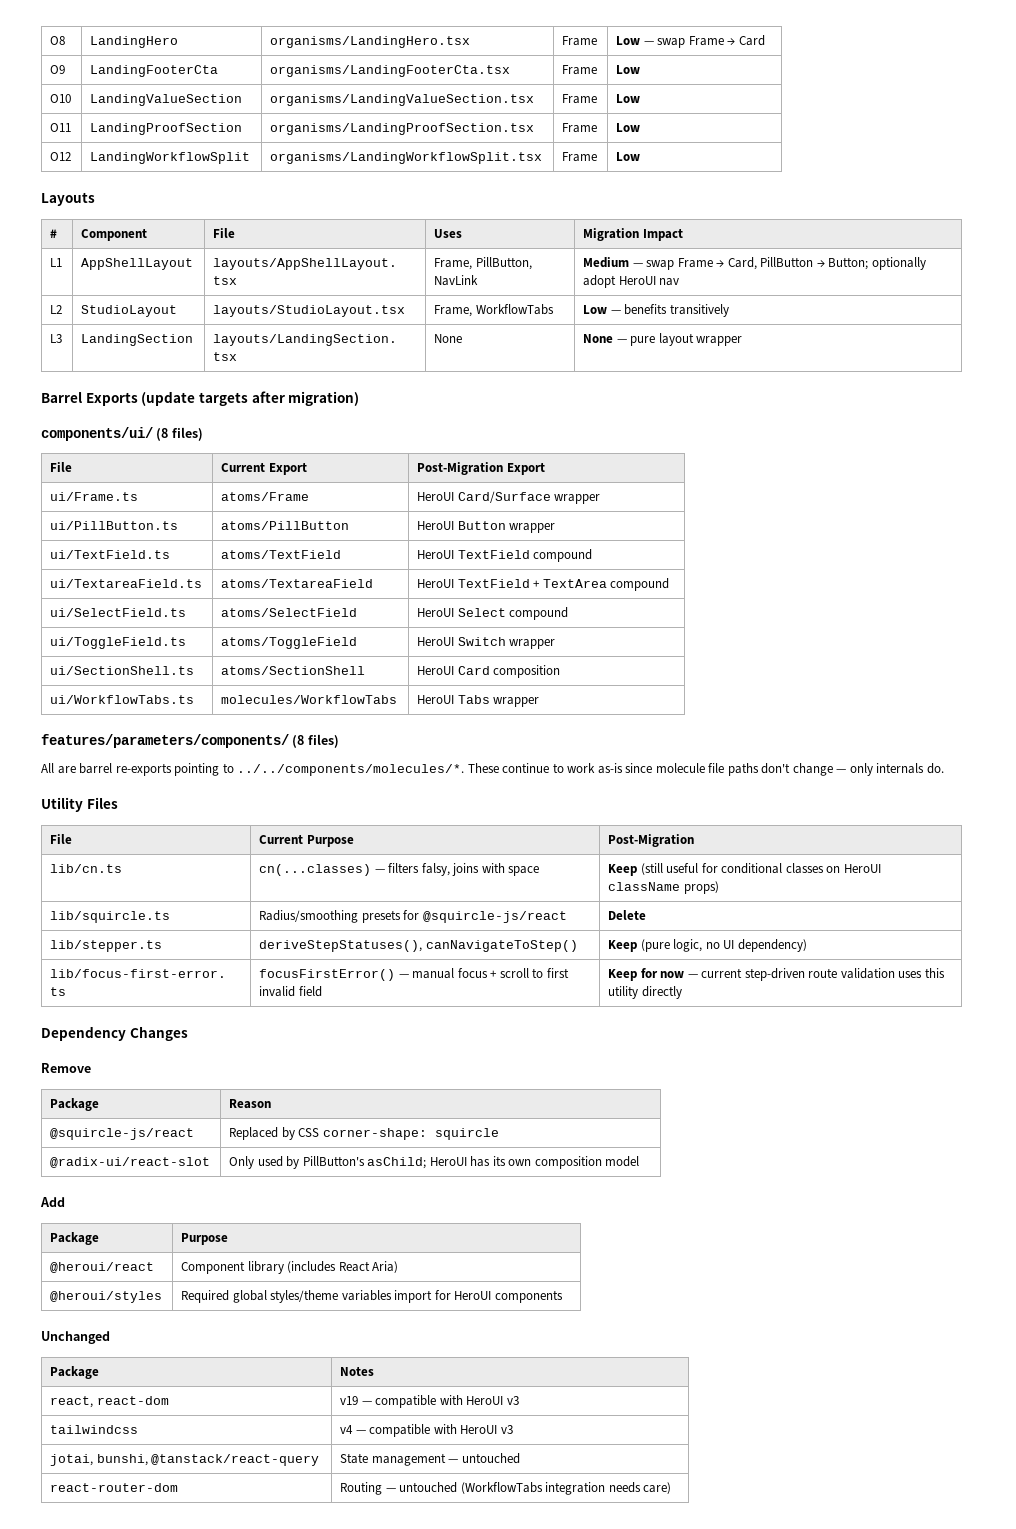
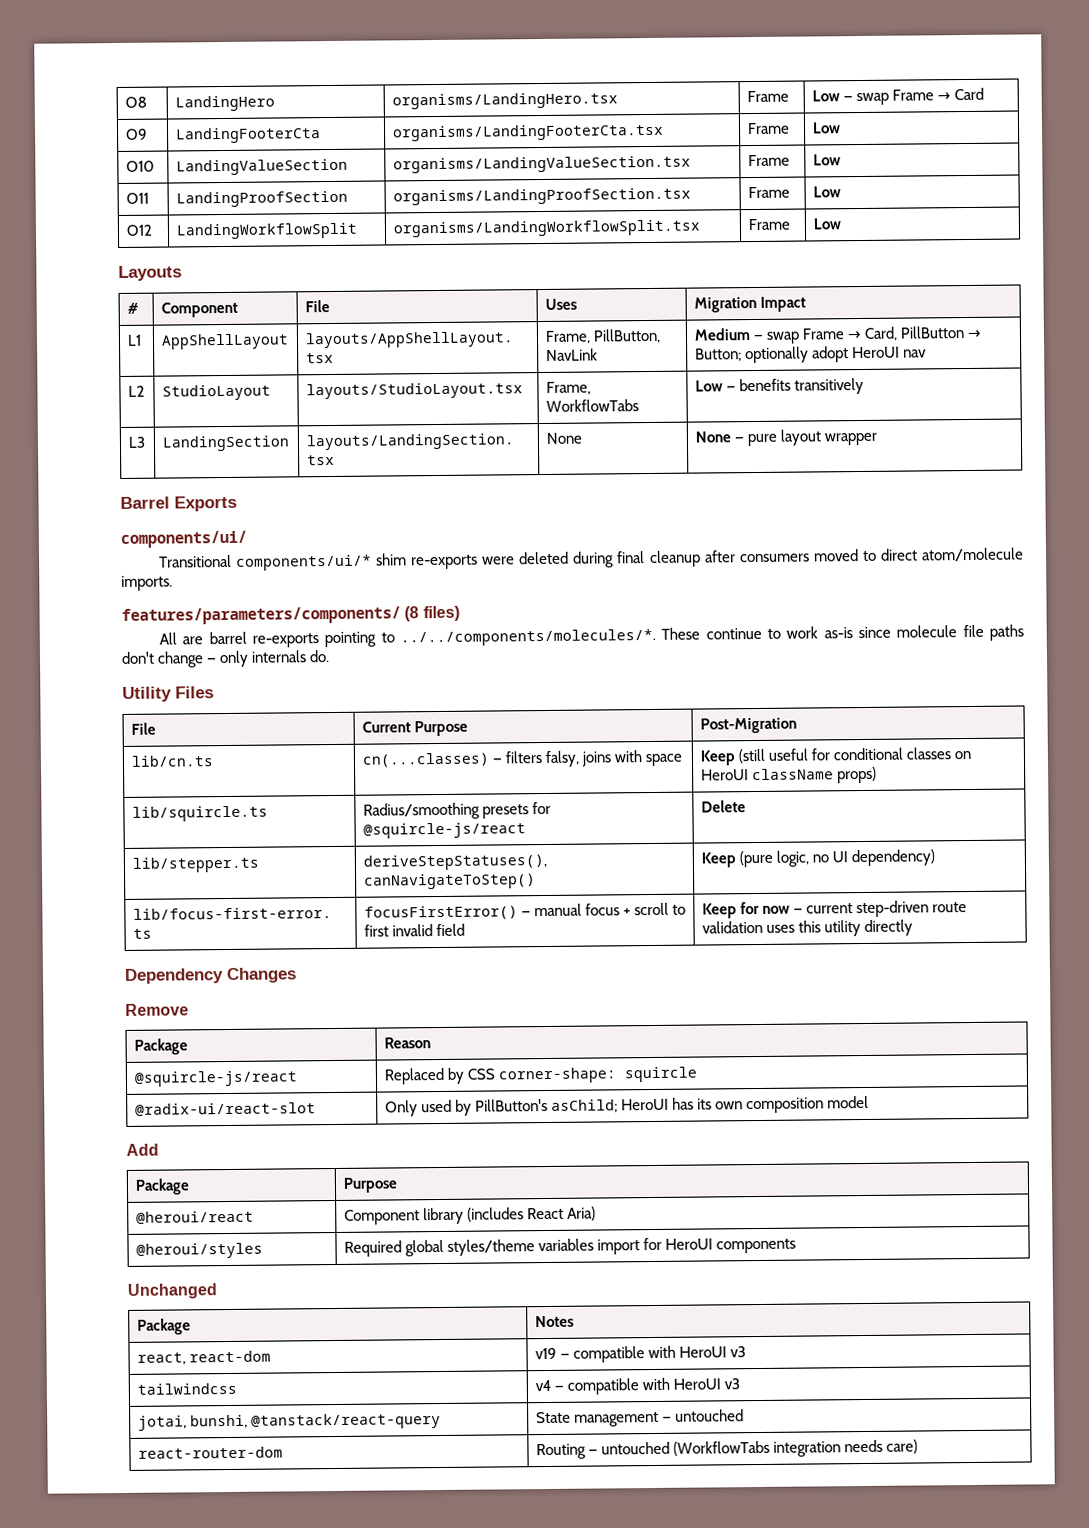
- Barrel Exports (update targets after migration)
- components/ui/ (8 files)
- File | Current Export | Post-Migration Export
- ui/Frame.ts | atoms/Frame | HeroUI Card/Surface wrapper
- ui/PillButton.ts | atoms/PillButton | HeroUI Button wrapper
- ui/TextField.ts | atoms/TextField | HeroUI TextField compound
- ui/TextareaField.ts | atoms/TextareaField | HeroUI TextField + TextArea compound
- ui/SelectField.ts | atoms/SelectField | HeroUI Select compound
- ui/ToggleField.ts | atoms/ToggleField | HeroUI Switch wrapper
- ui/SectionShell.ts | atoms/SectionShell | HeroUI Card composition
- ui/WorkflowTabs.ts | molecules/WorkflowTabs | HeroUI Tabs wrapper
+ Barrel Exports
+ components/ui/
+ Transitional components/ui/* shim re-exports were deleted during final cleanup after consumers moved to direct atom/molecule imports.

